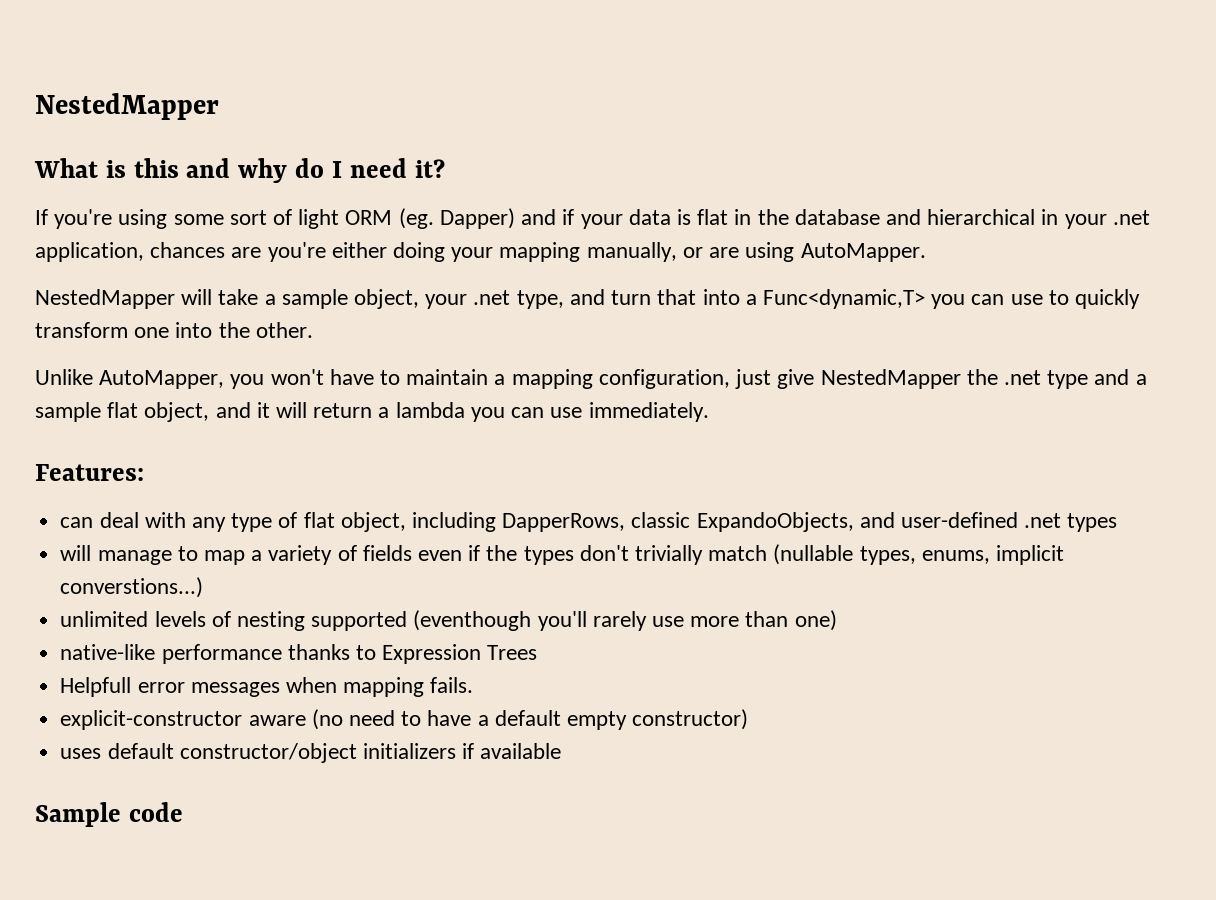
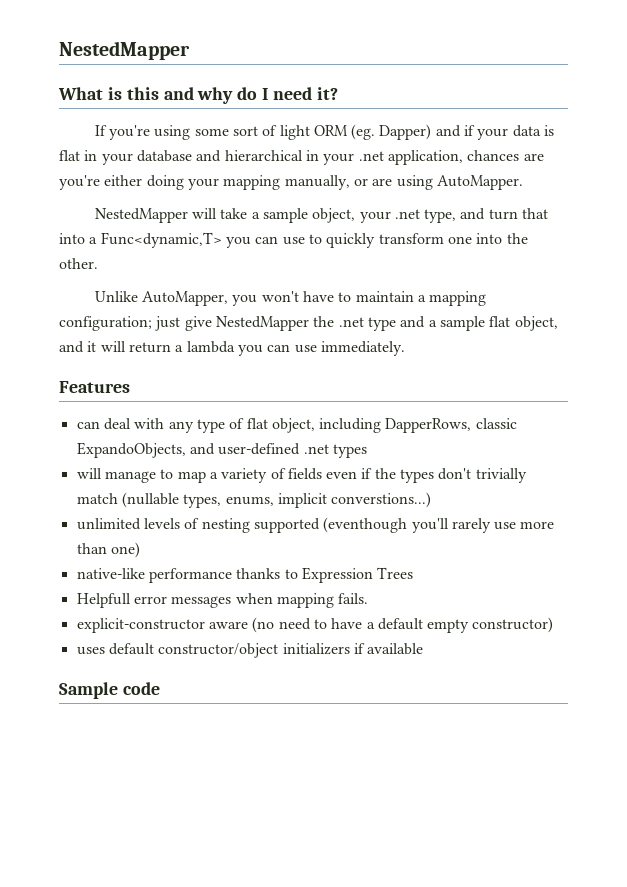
- If you're using some sort of light ORM (eg. Dapper) and if your data is flat in the database and hierarchical in your .net application, chances are you're either doing your mapping manually, or are using AutoMapper.
+ If you're using some sort of light ORM (eg. Dapper) and if your data is flat in your database and hierarchical in your .net application, chances are you're either doing your mapping manually, or are using AutoMapper.
- Unlike AutoMapper, you won't have to maintain a mapping configuration, just give NestedMapper the .net type and a sample flat object, and it will return a lambda you can use immediately.
+ Unlike AutoMapper, you won't have to maintain a mapping configuration; just give NestedMapper the .net type and a sample flat object, and it will return a lambda you can use immediately.
- Features:
+ Features

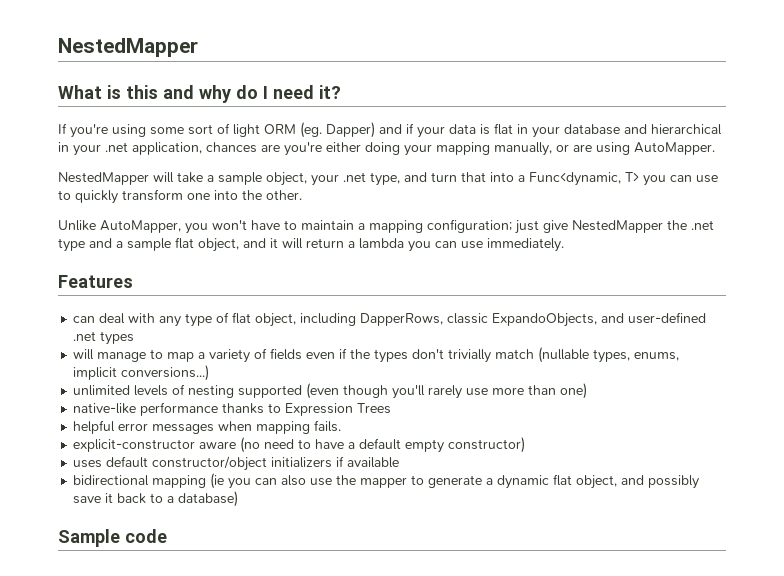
- NestedMapper will take a sample object, your .net type, and turn that into a Func<dynamic,T> you can use to quickly transform one into the other.
+ NestedMapper will take a sample object, your .net type, and turn that into a Func<dynamic, T> you can use to quickly transform one into the other.
- will manage to map a variety of fields even if the types don't trivially match (nullable types, enums, implicit converstions...)
+ will manage to map a variety of fields even if the types don't trivially match (nullable types, enums, implicit conversions...)
- unlimited levels of nesting supported (eventhough you'll rarely use more than one)
+ unlimited levels of nesting supported (even though you'll rarely use more than one)
- Helpfull error messages when mapping fails.
+ helpful error messages when mapping fails.
+ bidirectional mapping (ie you can also use the mapper to generate a dynamic flat object, and possibly save it back to a database)

